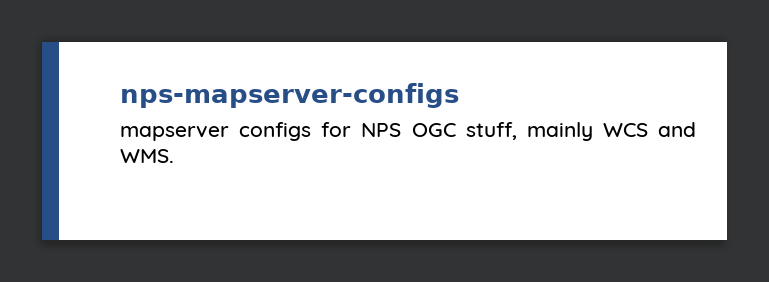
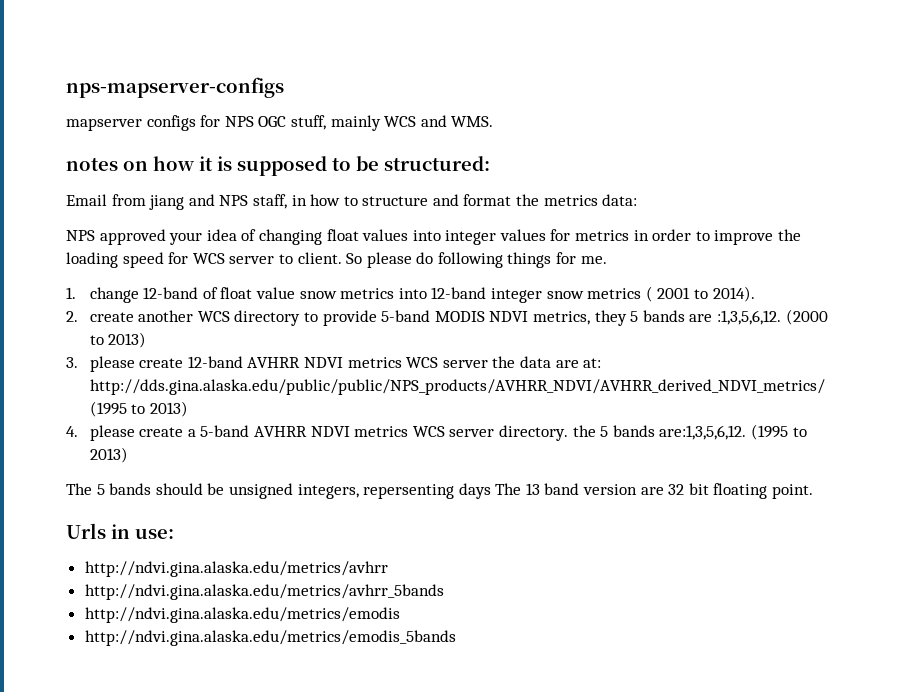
+ notes on how it is supposed to be structured:
+ Email from jiang and NPS staff, in how to structure and format the metrics data:
+ NPS approved your idea of changing float values into integer values for metrics in order to improve the loading speed for WCS server to client. So please do following things for me.
+ 1. change 12-band of float value snow metrics into 12-band integer snow metrics ( 2001 to 2014).
+ 2. create another WCS directory to provide 5-band MODIS NDVI metrics, they 5 bands are :1,3,5,6,12. (2000 to 2013)
+ 3. please create 12-band AVHRR NDVI metrics WCS server the data are at: http://dds.gina.alaska.edu/public/public/NPS_products/AVHRR_NDVI/AVHRR_derived_NDVI_metrics/ (1995 to 2013)
+ 4. please create a 5-band AVHRR NDVI metrics WCS server directory. the 5 bands are:1,3,5,6,12. (1995 to 2013)
+ The 5 bands should be unsigned integers, repersenting days The 13 band version are 32 bit floating point.
+ Urls in use:
+ http://ndvi.gina.alaska.edu/metrics/avhrr
+ http://ndvi.gina.alaska.edu/metrics/avhrr_5bands
+ http://ndvi.gina.alaska.edu/metrics/emodis
+ http://ndvi.gina.alaska.edu/metrics/emodis_5bands

